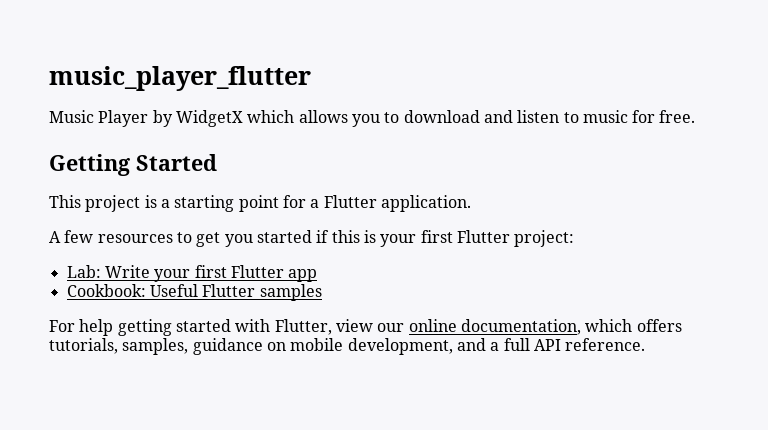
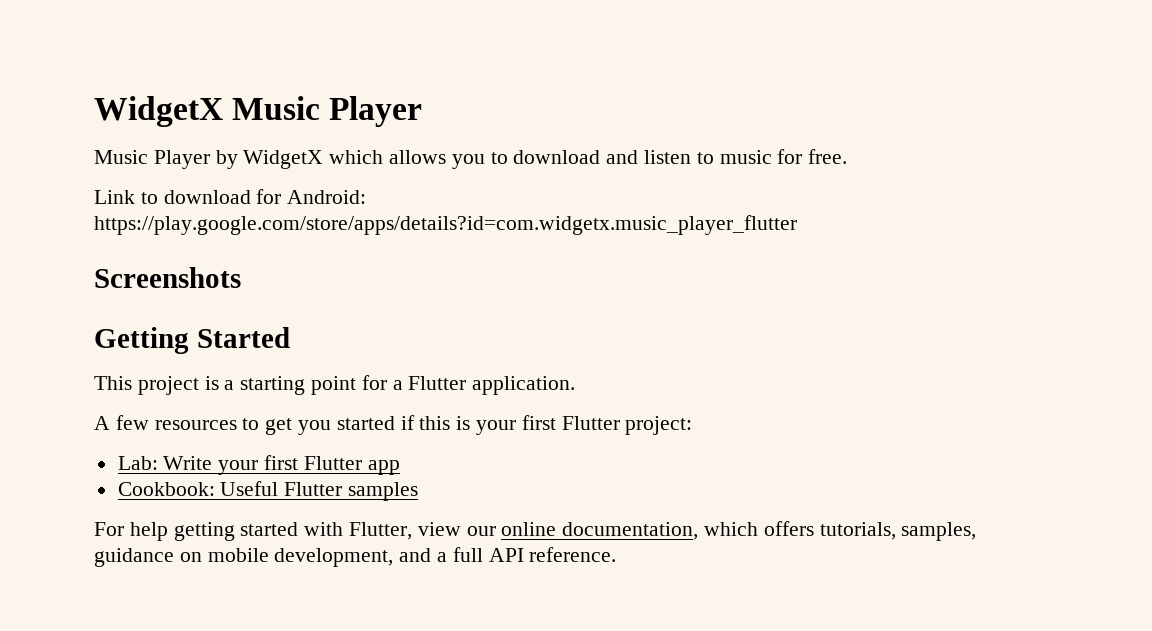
- music_player_flutter
+ WidgetX Music Player
+ Link to download for Android: https://play.google.com/store/apps/details?id=com.widgetx.music_player_flutter
+ Screenshots

